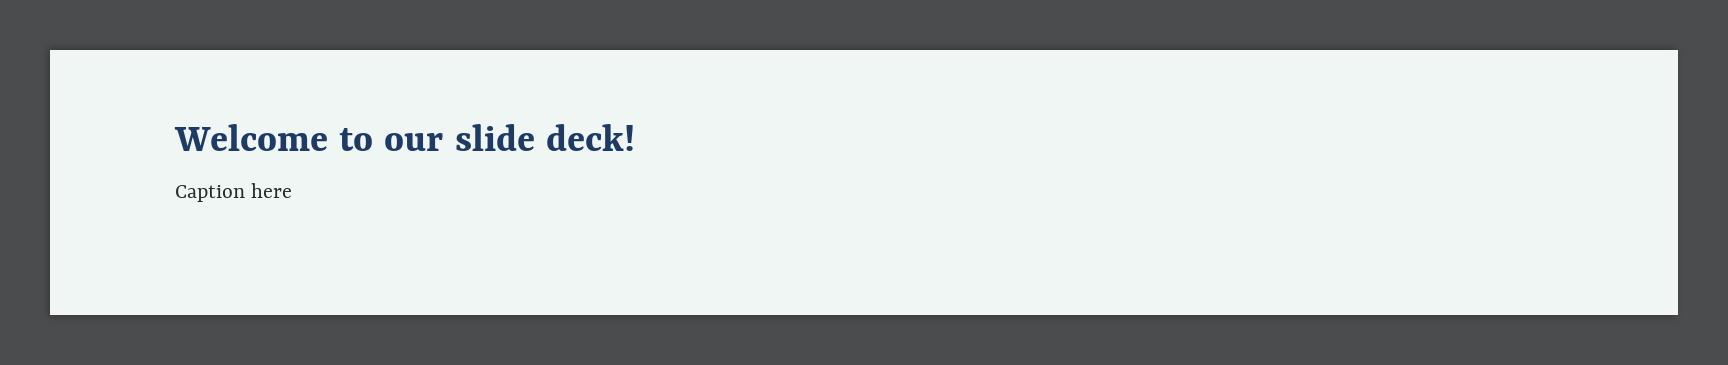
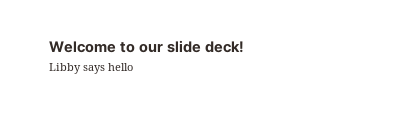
- Caption here
+ Libby says hello

